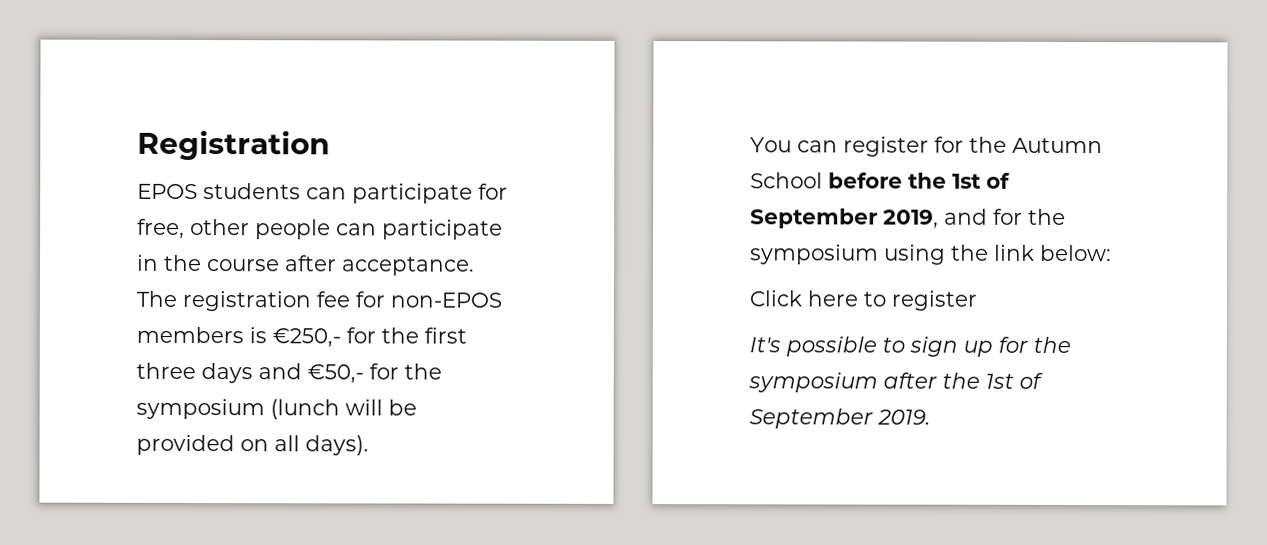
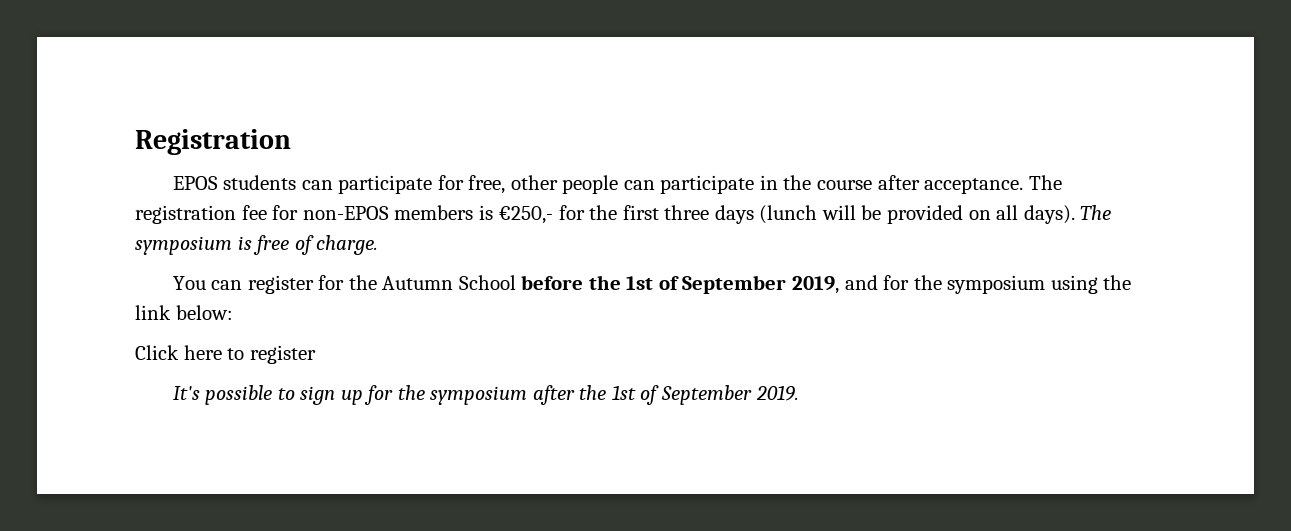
- The registration fee for non-EPOS members is €250,- for the first three days and €50,- for the symposium (lunch will be provided on all days).
+ The registration fee for non-EPOS members is €250,- for the first three days (lunch will be provided on all days). The symposium is free of charge.

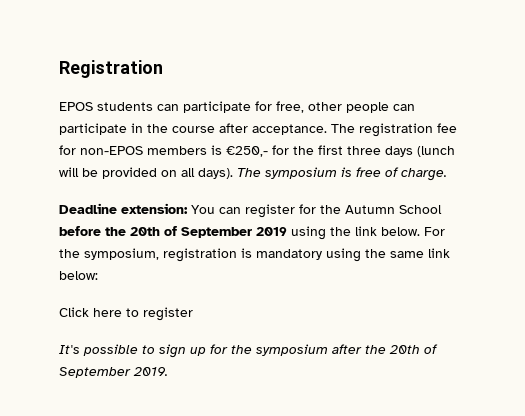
- You can register for the Autumn School before the 1st of September 2019, and for the symposium using the link below:
+ Deadline extension: You can register for the Autumn School before the 20th of September 2019 using the link below. For the symposium, registration is mandatory using the same link below:
- It's possible to sign up for the symposium after the 1st of September 2019.
+ It's possible to sign up for the symposium after the 20th of September 2019.

